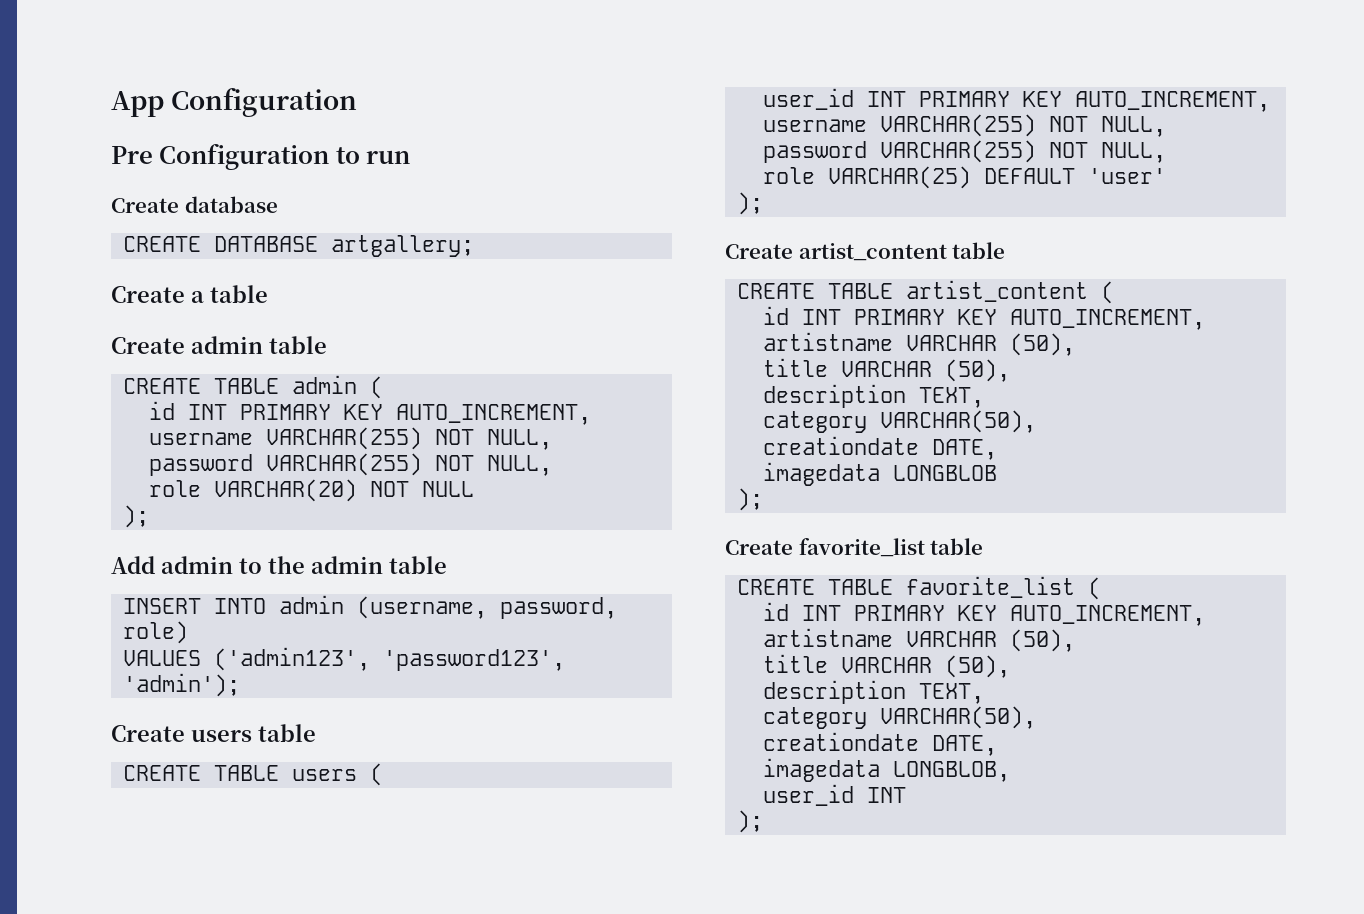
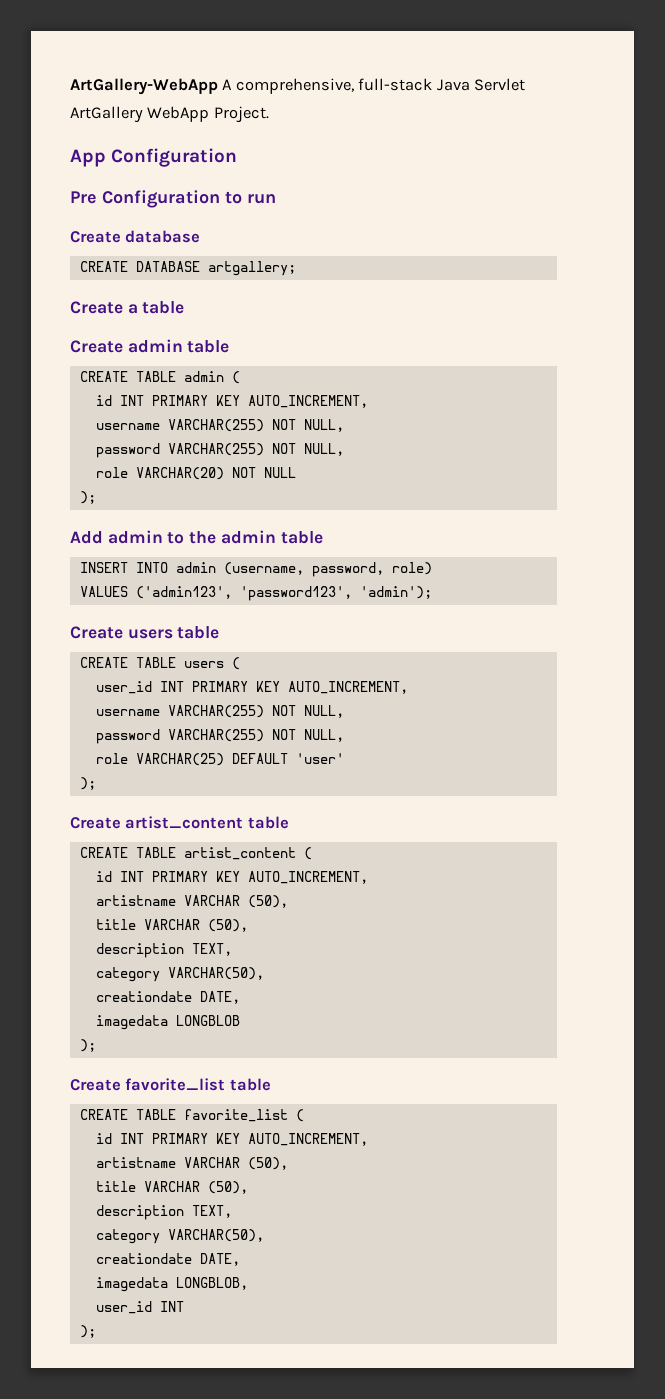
+ ArtGallery-WebApp A comprehensive, full-stack Java Servlet ArtGallery WebApp Project.

